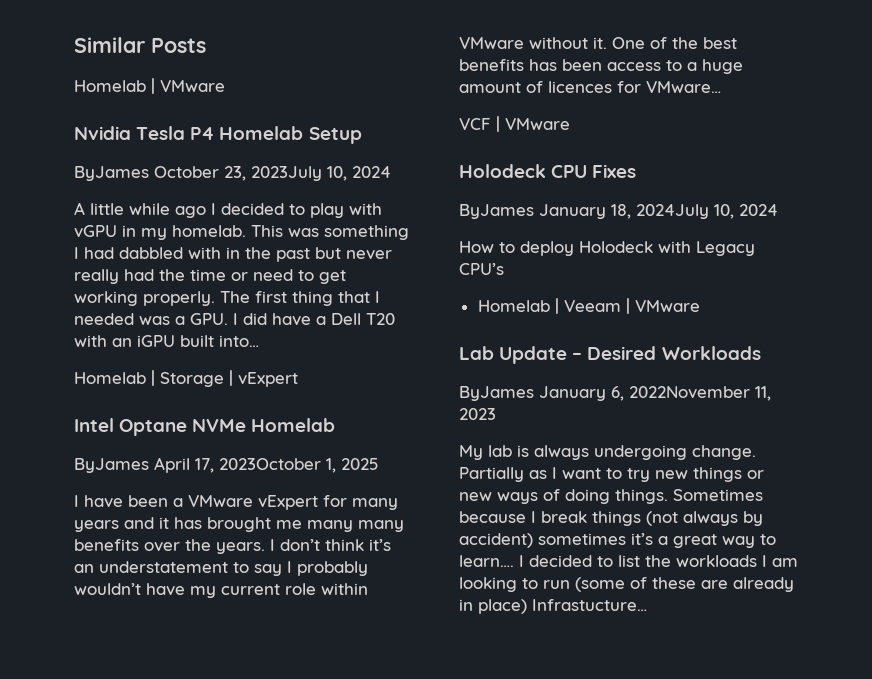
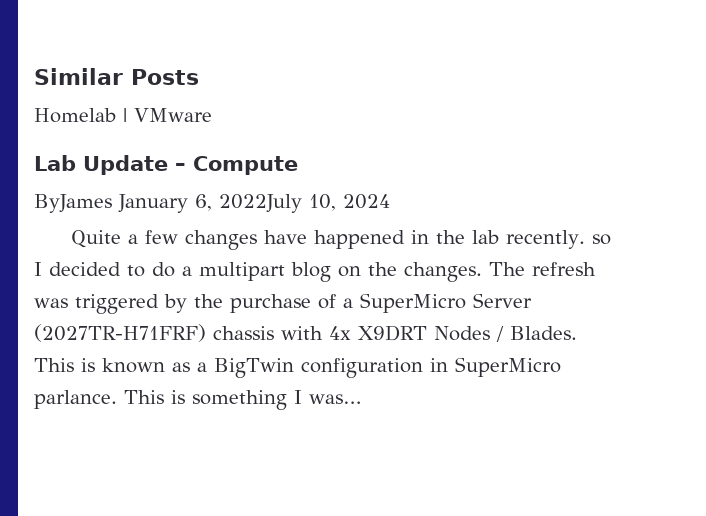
- Nvidia Tesla P4 Homelab Setup
- ByJames October 23, 2023July 10, 2024
- A little while ago I decided to play with vGPU in my homelab. This was something I had dabbled with in the past but never really had the time or need to get working properly. The first thing that I needed was a GPU. I did have a Dell T20 with an iGPU built into…
- Homelab | Storage | vExpert
- Intel Optane NVMe Homelab
- ByJames April 17, 2023October 1, 2025
- I have been a VMware vExpert for many years and it has brought me many many benefits over the years. I don’t think it’s an understatement to say I probably wouldn’t have my current role within VMware without it. One of the best benefits has been access to a huge amount of licences for VMware…
- VCF | VMware
- Holodeck CPU Fixes
- ByJames January 18, 2024July 10, 2024
- How to deploy Holodeck with Legacy CPU’s
- Homelab | Veeam | VMware
- Lab Update – Desired Workloads
+ Lab Update – Compute
- ByJames January 6, 2022November 11, 2023
- My lab is always undergoing change. Partially as I want to try new things or new ways of doing things. Sometimes because I break things (not always by accident) sometimes it’s a great way to learn…. I decided to list the workloads I am looking to run (some of these are already in place) Infrastucture…
+ ByJames January 6, 2022July 10, 2024
+ Quite a few changes have happened in the lab recently. so I decided to do a multipart blog on the changes. The refresh was triggered by the purchase of a SuperMicro Server (2027TR-H71FRF) chassis with 4x X9DRT Nodes / Blades. This is known as a BigTwin configuration in SuperMicro parlance. This is something I was…

